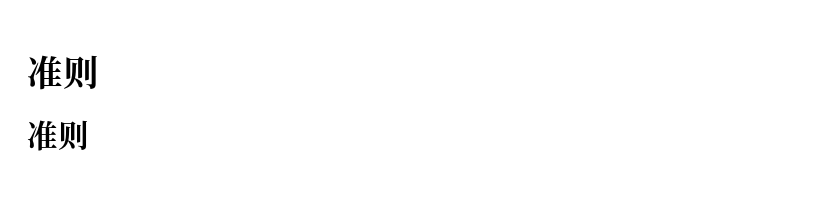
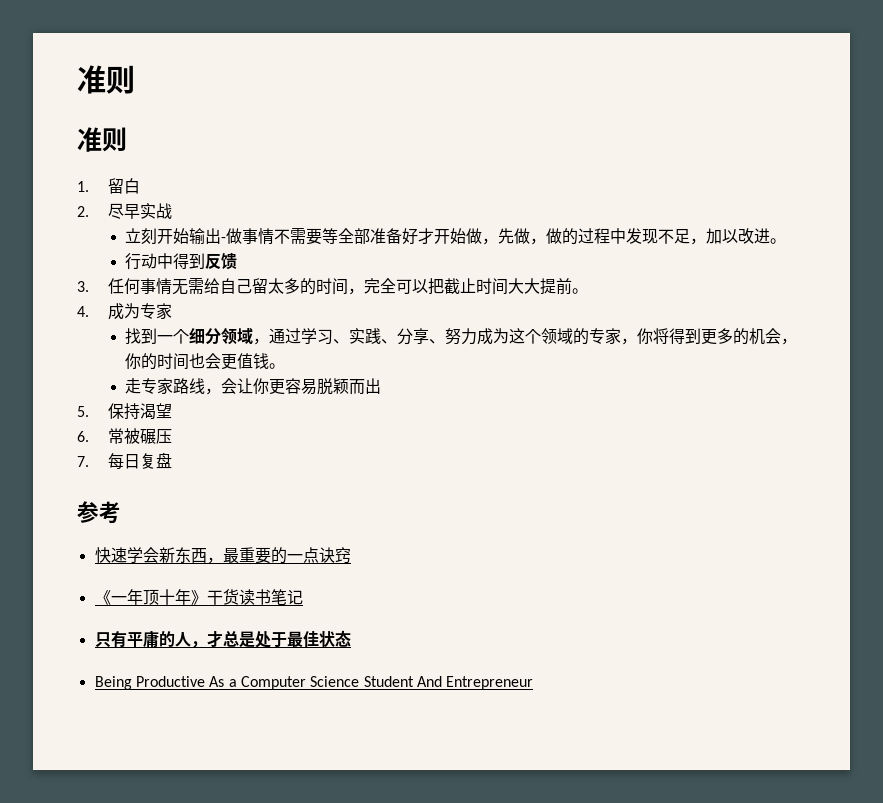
+ 1.留白
+ 2.尽早实战
+ 立刻开始输出-做事情不需要等全部准备好才开始做，先做，做的过程中发现不足，加以改进。
+ 行动中得到反馈
+ 3.任何事情无需给自己留太多的时间，完全可以把截止时间大大提前。
+ 4.成为专家
+ 找到一个细分领域，通过学习、实践、分享、努力成为这个领域的专家，你将得到更多的机会，你的时间也会更值钱。
+ 走专家路线，会让你更容易脱颖而出
+ 5.保持渴望
+ 6.常被碾压
+ 7.每日复盘
+ 参考
+ 快速学会新东西，最重要的一点诀窍
+ 《一年顶十年》干货读书笔记
+ 只有平庸的人，才总是处于最佳状态
+ Being Productive As a Computer Science Student And Entrepreneur

